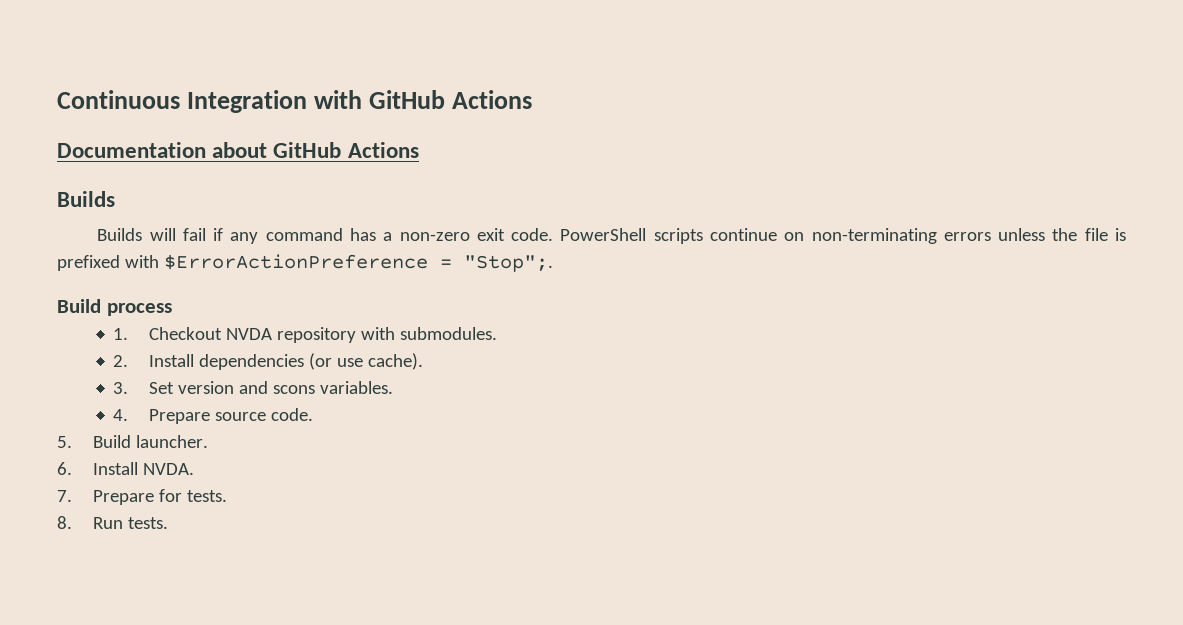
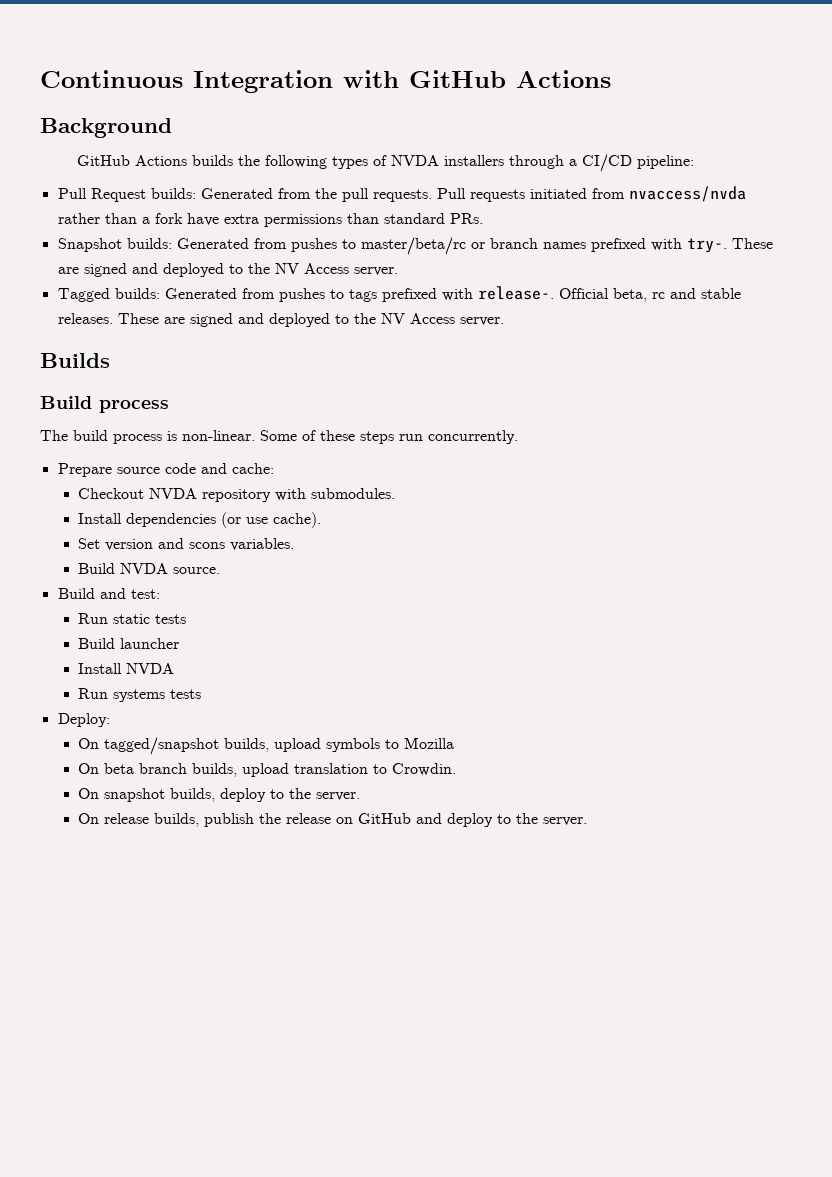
- Documentation about GitHub Actions
+ Background
+ GitHub Actions builds the following types of NVDA installers through a CI/CD pipeline:
+ Pull Request builds: Generated from the pull requests. Pull requests initiated from nvaccess/nvda rather than a fork have extra permissions than standard PRs.
+ Snapshot builds: Generated from pushes to master/beta/rc or branch names prefixed with try-. These are signed and deployed to the NV Access server.
+ Tagged builds: Generated from pushes to tags prefixed with release-. Official beta, rc and stable releases. These are signed and deployed to the NV Access server.
  Builds
- Builds will fail if any command has a non-zero exit code. PowerShell scripts continue on non-terminating errors unless the file is prefixed with $ErrorActionPreference = "Stop";.
  Build process
- 1. Checkout NVDA repository with submodules.
+ The build process is non-linear. Some of these steps run concurrently.
+ Prepare source code and cache:
+ Checkout NVDA repository with submodules.
- 2. Install dependencies (or use cache).
+ Install dependencies (or use cache).
- 3. Set version and scons variables.
+ Set version and scons variables.
- 4. Prepare source code.
- 5. Build launcher.
- 6. Install NVDA.
- 7. Prepare for tests.
- 8. Run tests.
+ Build NVDA source.
+ Build and test:
+ Run static tests
+ Build launcher
+ Install NVDA
+ Run systems tests
+ Deploy:
+ On tagged/snapshot builds, upload symbols to Mozilla
+ On beta branch builds, upload translation to Crowdin.
+ On snapshot builds, deploy to the server.
+ On release builds, publish the release on GitHub and deploy to the server.

